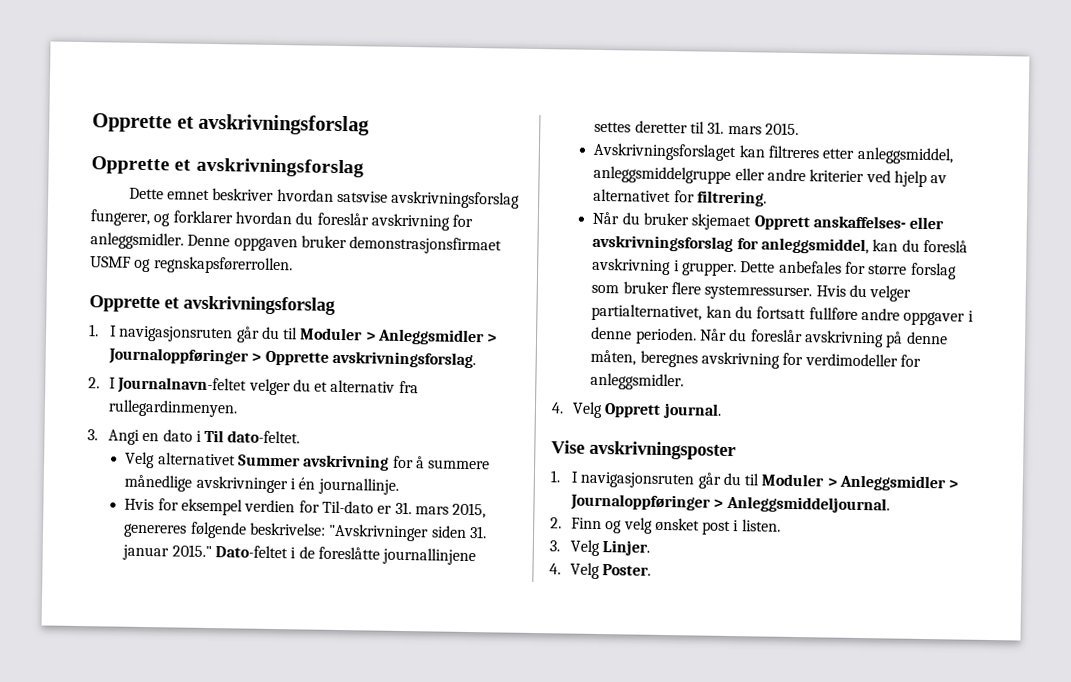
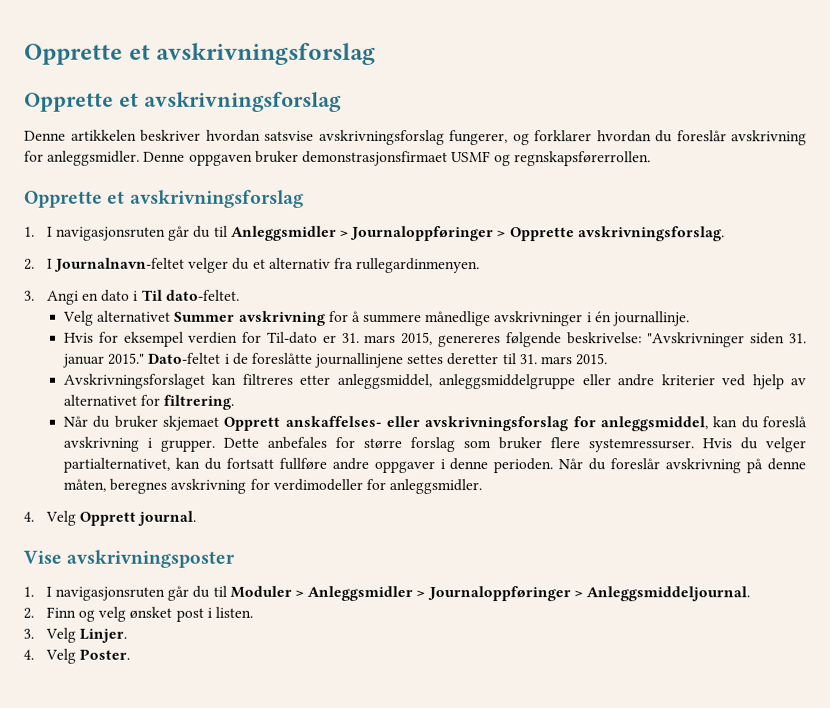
- Dette emnet beskriver hvordan satsvise avskrivningsforslag fungerer, og forklarer hvordan du foreslår avskrivning for anleggsmidler.
+ Denne artikkelen beskriver hvordan satsvise avskrivningsforslag fungerer, og forklarer hvordan du foreslår avskrivning for anleggsmidler.
- 1. I navigasjonsruten går du til Moduler > Anleggsmidler > Journaloppføringer > Opprette avskrivningsforslag.
+ 1. I navigasjonsruten går du til Anleggsmidler > Journaloppføringer > Opprette avskrivningsforslag.

